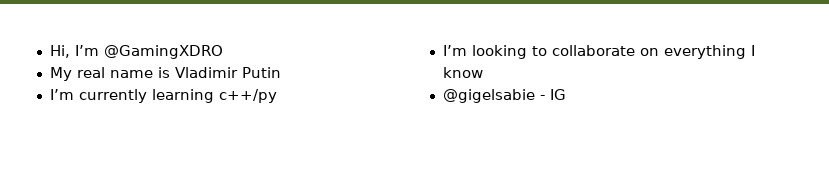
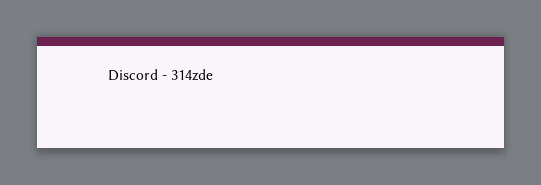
- Hi, I’m @GamingXDRO
- My real name is Vladimir Putin
- I’m currently learning c++/py
- I’m looking to collaborate on everything I know
- @gigelsabie - IG
+ Discord - 314zde

